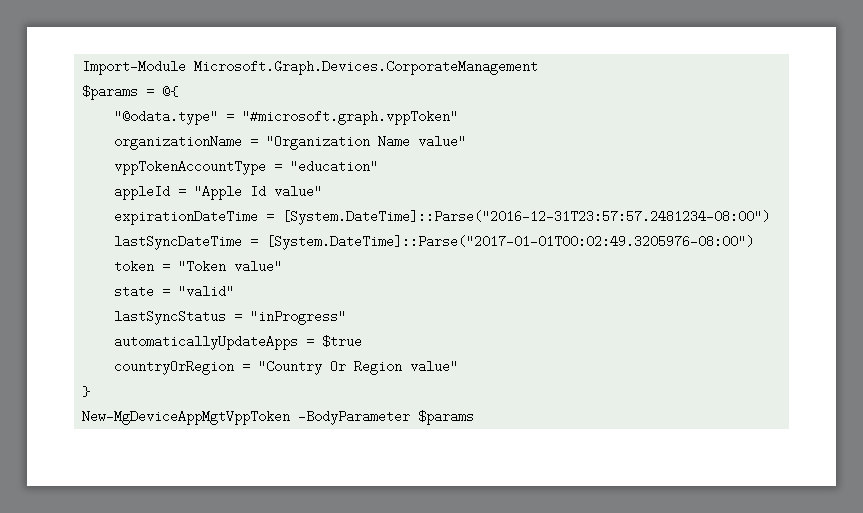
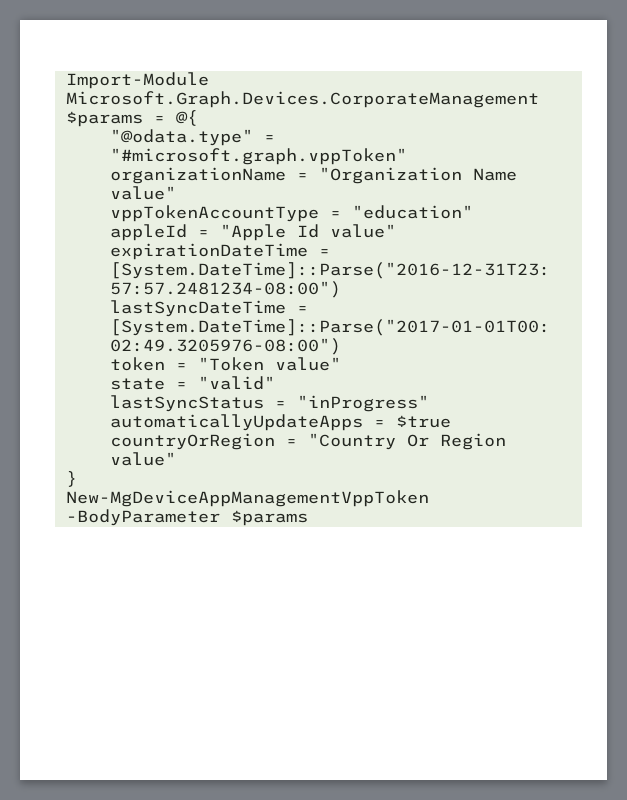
- New-MgDeviceAppMgtVppToken -BodyParameter $params
+ New-MgDeviceAppManagementVppToken -BodyParameter $params

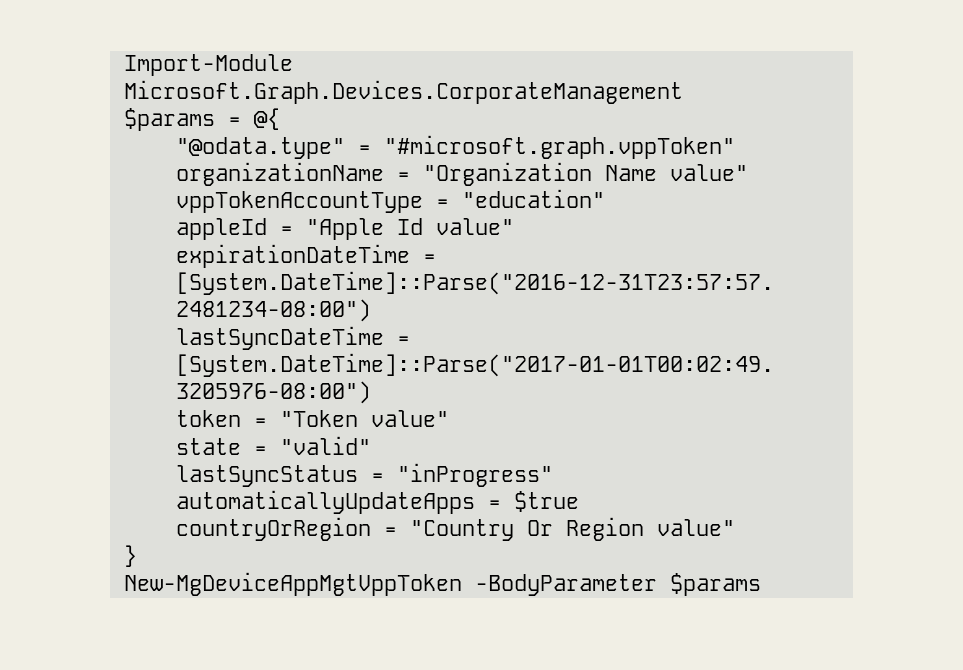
- New-MgDeviceAppManagementVppToken -BodyParameter $params
+ New-MgDeviceAppMgtVppToken -BodyParameter $params

